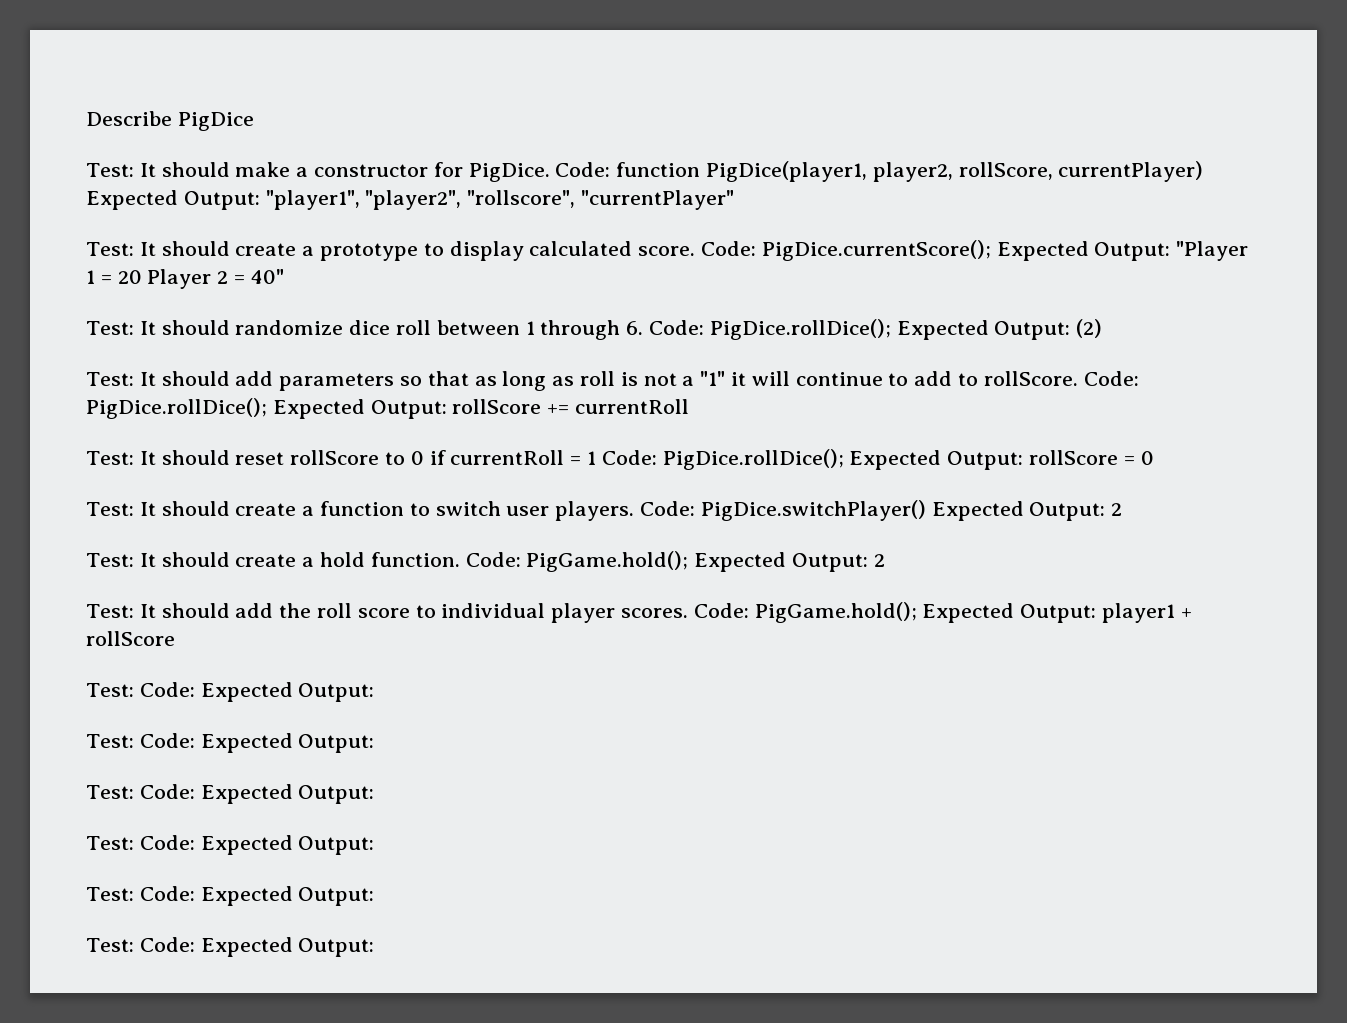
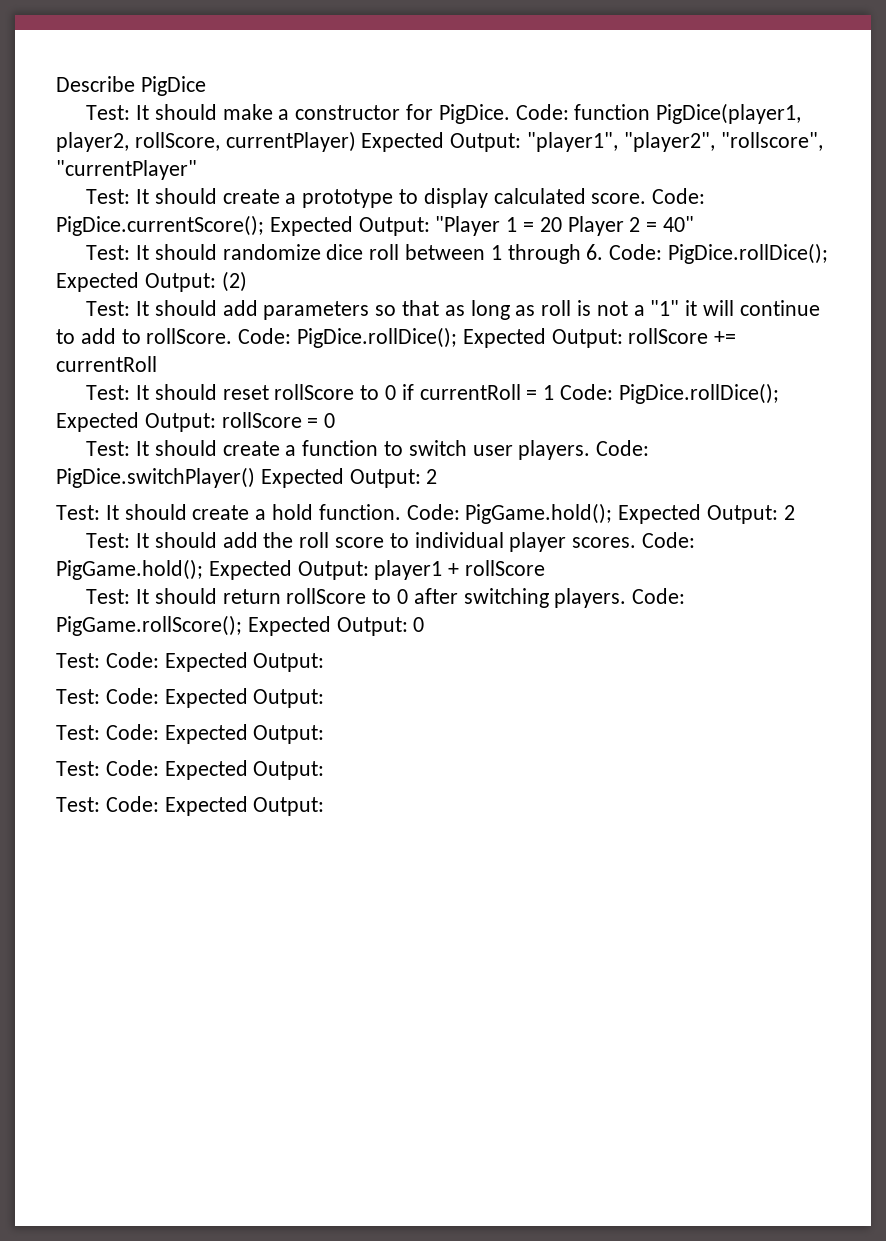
  Code: PigGame.hold(); Expected Output: player1 + rollScore
- Test: Code: Expected Output:
+ Test: It should return rollScore to 0 after switching players. Code: PigGame.rollScore(); Expected Output: 0

